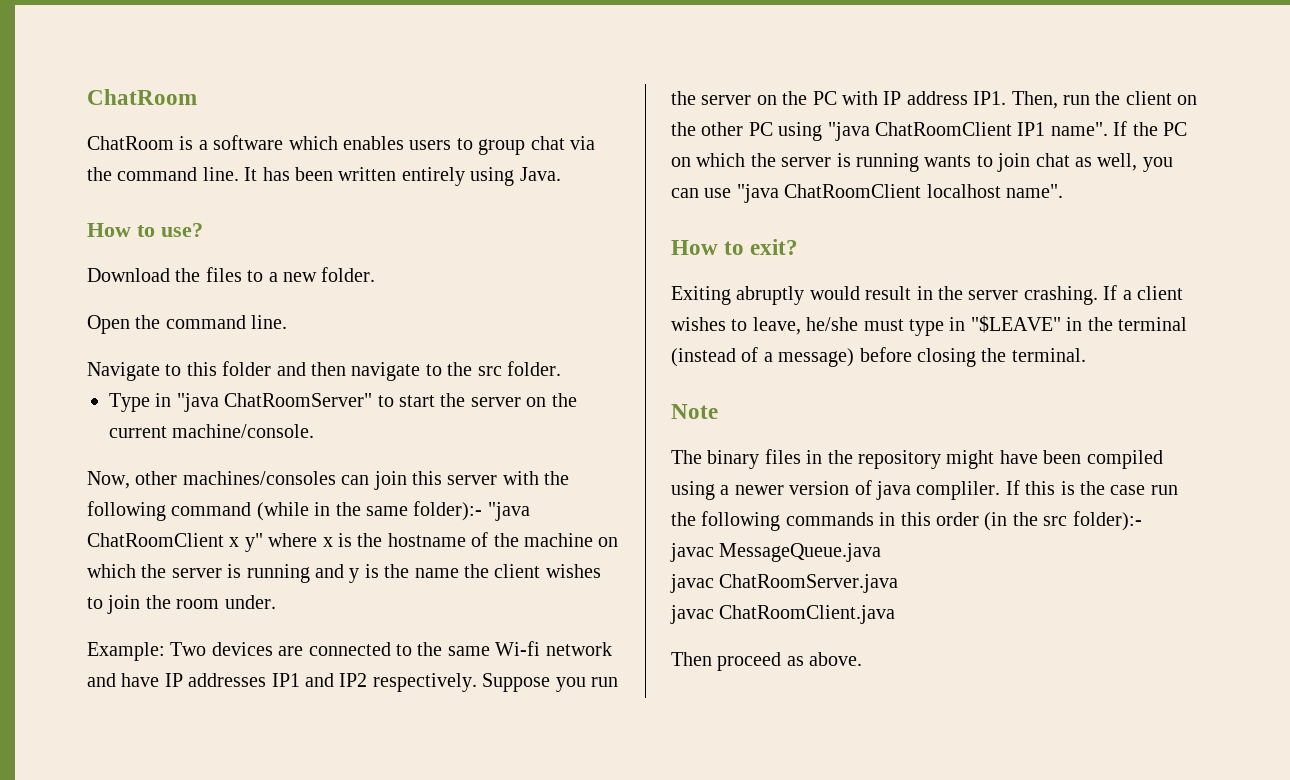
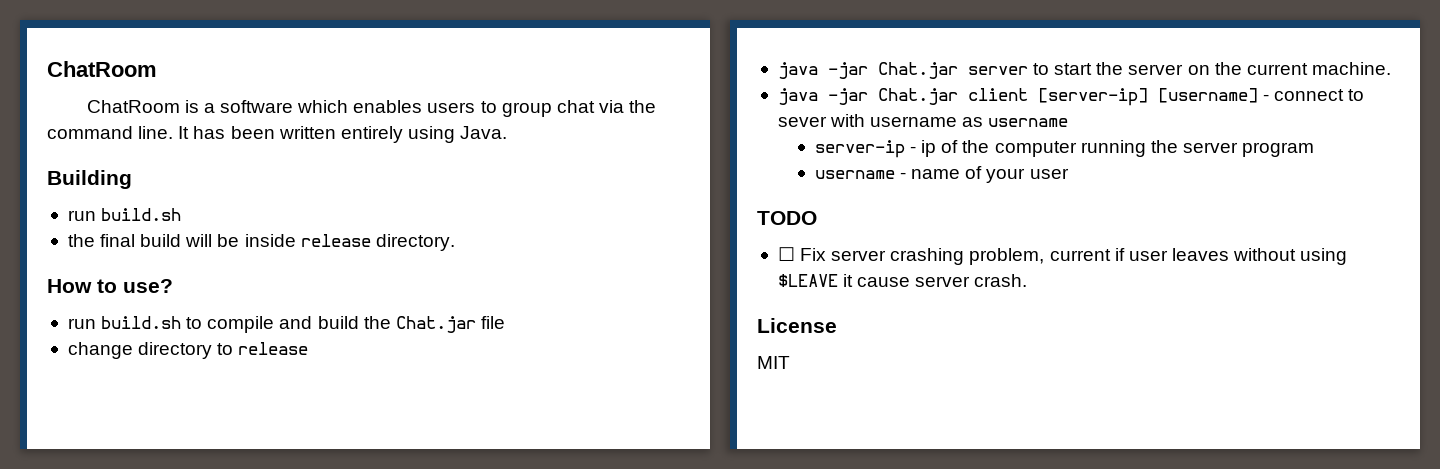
+ Building
+ run build.sh
+ the final build will be inside release directory.
  How to use?
- Download the files to a new folder.
- Open the command line.
- Navigate to this folder and then navigate to the src folder.
- Type in "java ChatRoomServer" to start the server on the current machine/console.
- Now, other machines/consoles can join this server with the following command (while in the same folder):- "java ChatRoomClient x y" where x is the hostname of the machine on which the server is running and y is the name the client wishes to join the room under.
- Example: Two devices are connected to the same Wi-fi network and have IP addresses IP1 and IP2 respectively. Suppose you run the server on the PC with IP address IP1. Then, run the client on the other PC using "java ChatRoomClient IP1 name". If the PC on which the server is running wants to join chat as well, you can use "java ChatRoomClient localhost name".
- How to exit?
- Exiting abruptly would result in the server crashing. If a client wishes to leave, he/she must type in "$LEAVE" in the terminal (instead of a message) before closing the terminal.
- Note
- The binary files in the repository might have been compiled using a newer version of java compliler. If this is the case run the following commands in this order (in the src folder):-
- javac MessageQueue.java
- javac ChatRoomServer.java
- javac ChatRoomClient.java
- Then proceed as above.
+ run build.sh to compile and build the Chat.jar file
+ change directory to release
+ java -jar Chat.jar server to start the server on the current machine.
+ java -jar Chat.jar client [server-ip] [username] - connect to sever with username as username
+ server-ip - ip of the computer running the server program
+ username - name of your user
+ TODO
+ ☐ Fix server crashing problem, current if user leaves without using $LEAVE it cause server crash.
+ License
+ MIT

